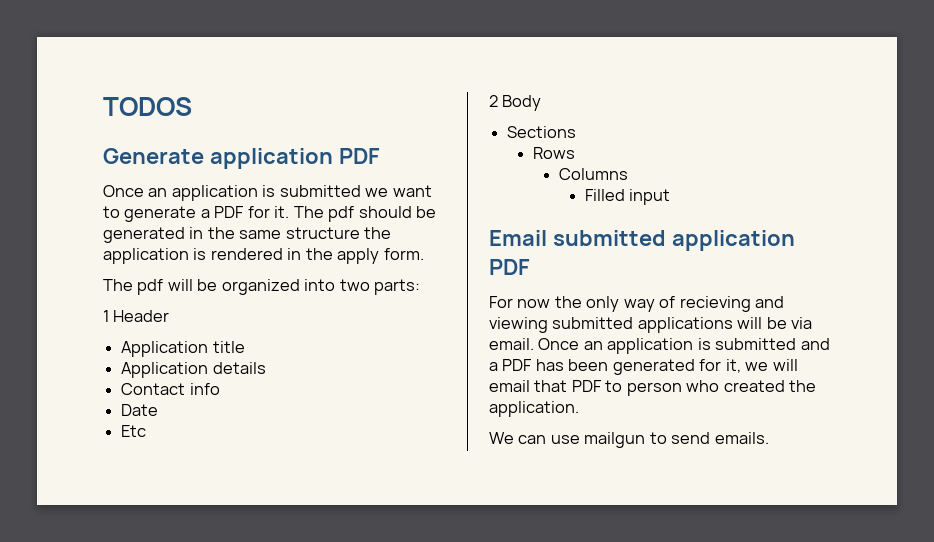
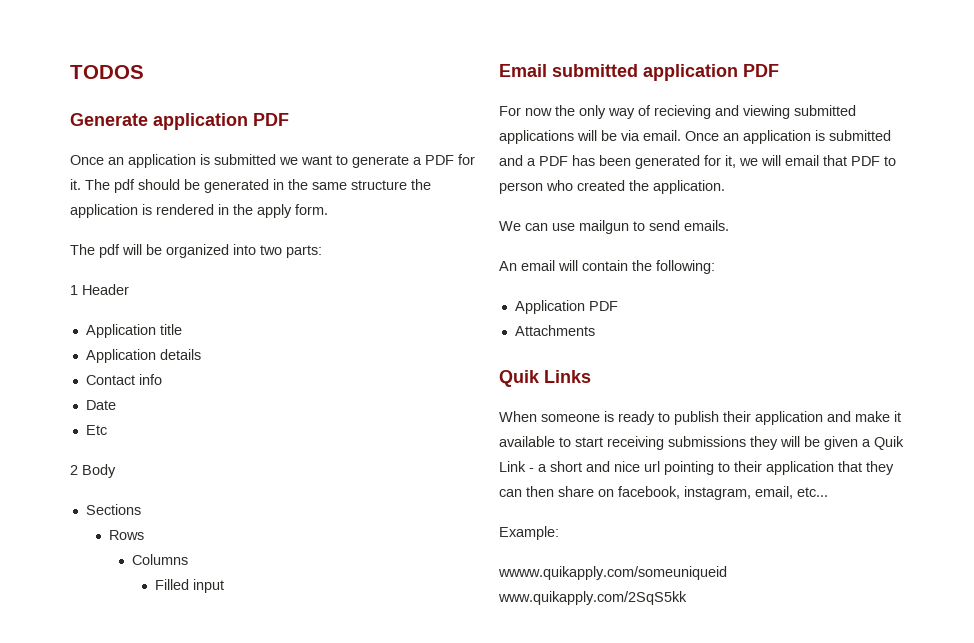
+ An email will contain the following:
+ Application PDF
+ Attachments
+ Quik Links
+ When someone is ready to publish their application and make it available to start receiving submissions they will be given a Quik Link - a short and nice url pointing to their application that they can then share on facebook, instagram, email, etc...
+ Example:
+ wwww.quikapply.com/someuniqueid www.quikapply.com/2SqS5kk

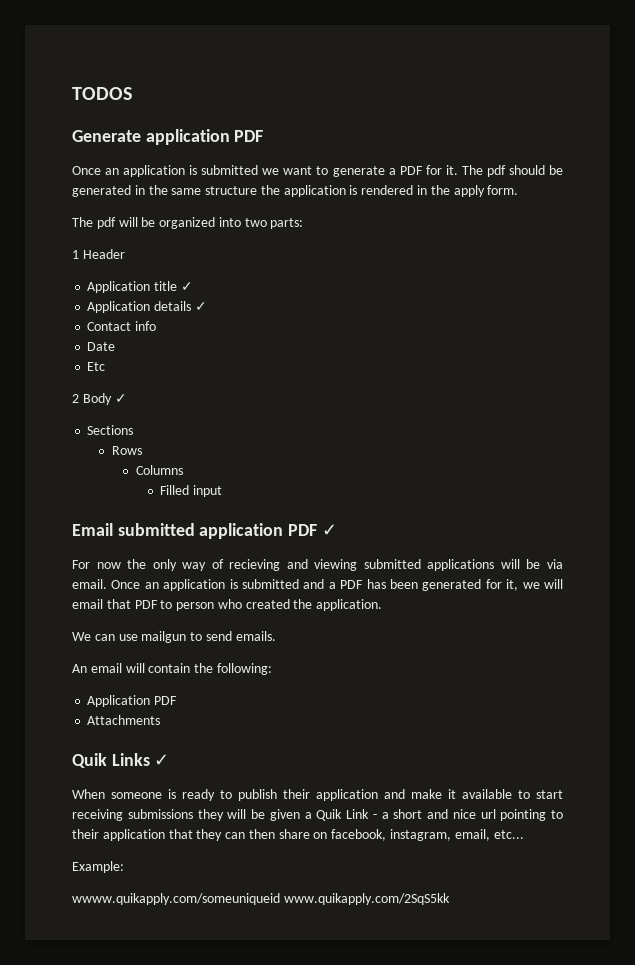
- Application title
+ Application title ✓
- Application details
+ Application details ✓
- 2 Body
+ 2 Body ✓
- Email submitted application PDF
+ Email submitted application PDF ✓
- Quik Links
+ Quik Links ✓

